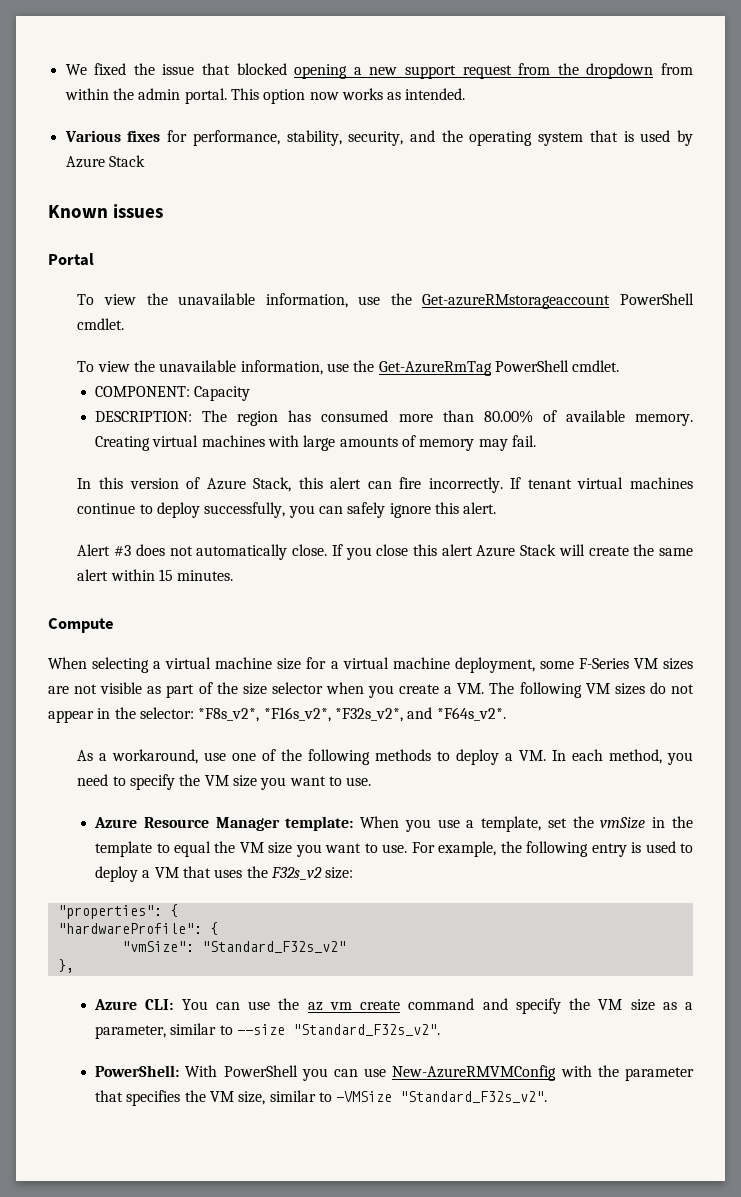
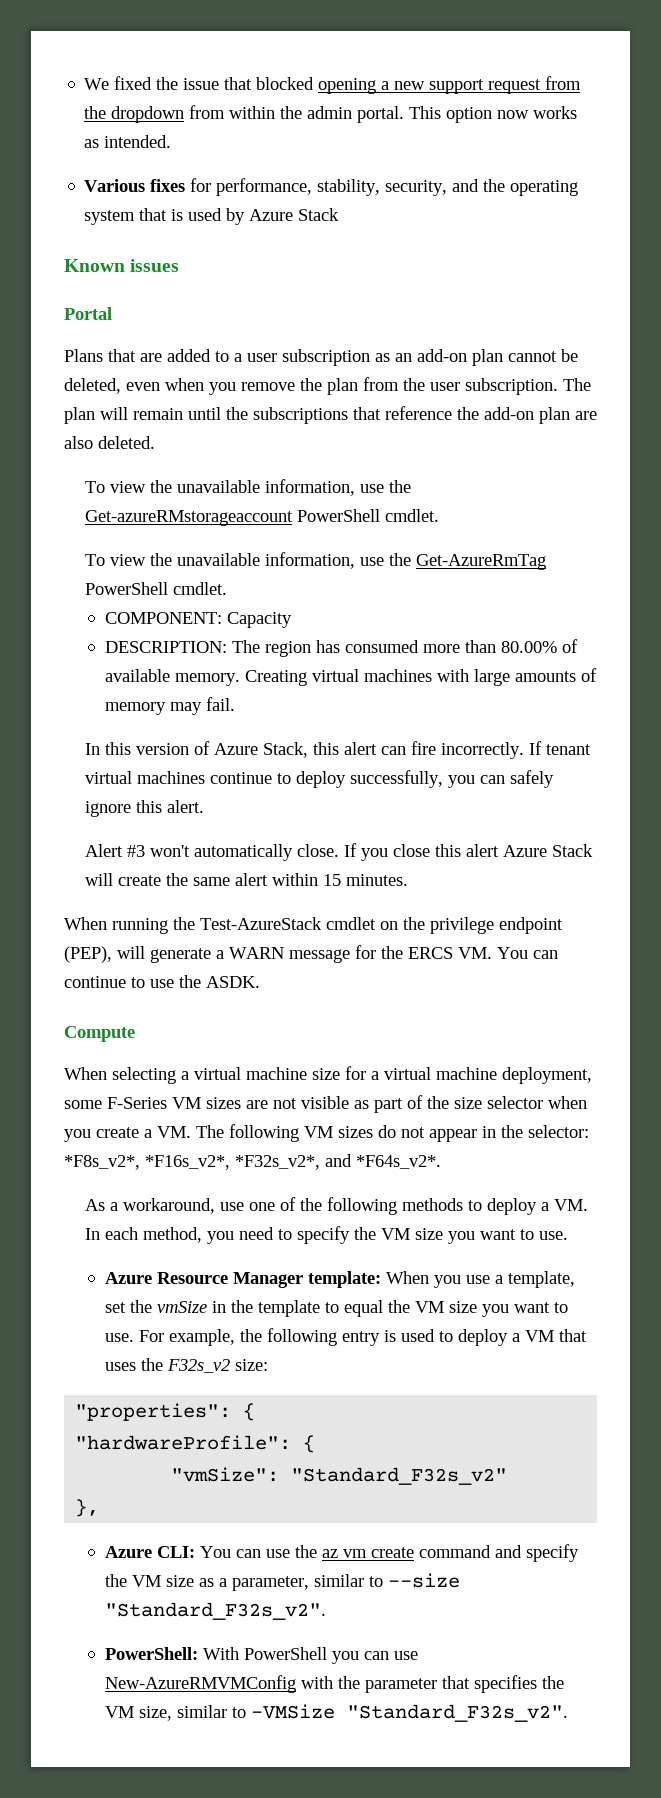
+ Plans that are added to a user subscription as an add-on plan cannot be deleted, even when you remove the plan from the user subscription. The plan will remain until the subscriptions that reference the add-on plan are also deleted.
- Alert #3 does not automatically close.
+ Alert #3 won't automatically close.
+ When running the Test-AzureStack cmdlet on the privilege endpoint (PEP), will generate a WARN message for the ERCS VM. You can continue to use the ASDK.

